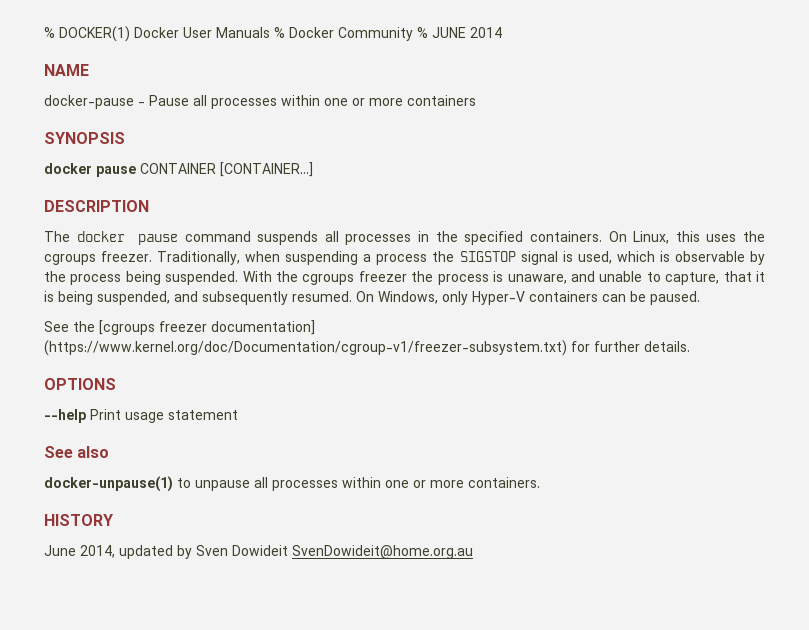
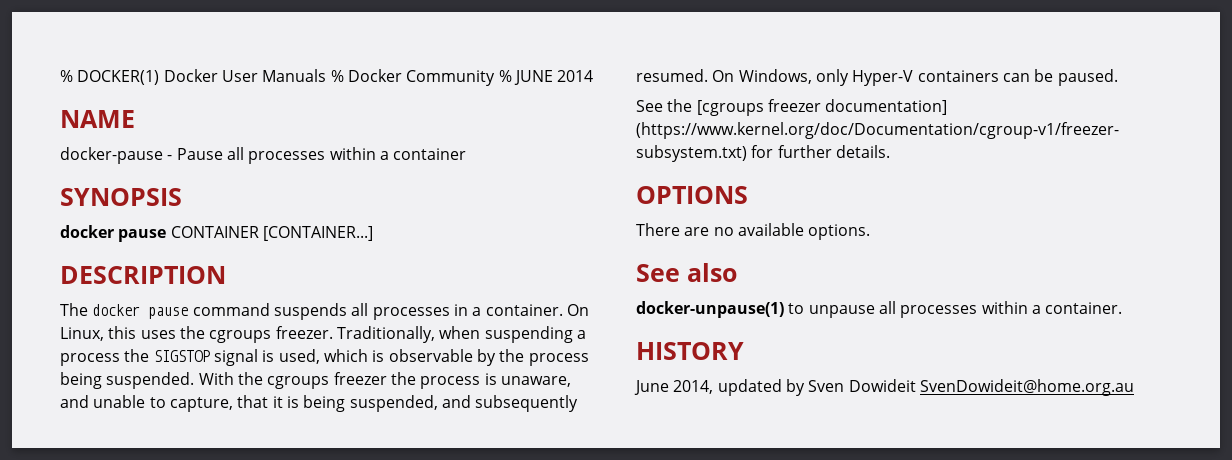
- docker-pause - Pause all processes within one or more containers
+ docker-pause - Pause all processes within a container
- The docker pause command suspends all processes in the specified containers.
+ The docker pause command suspends all processes in a container.
- --help Print usage statement
+ There are no available options.
- docker-unpause(1) to unpause all processes within one or more containers.
+ docker-unpause(1) to unpause all processes within a container.

